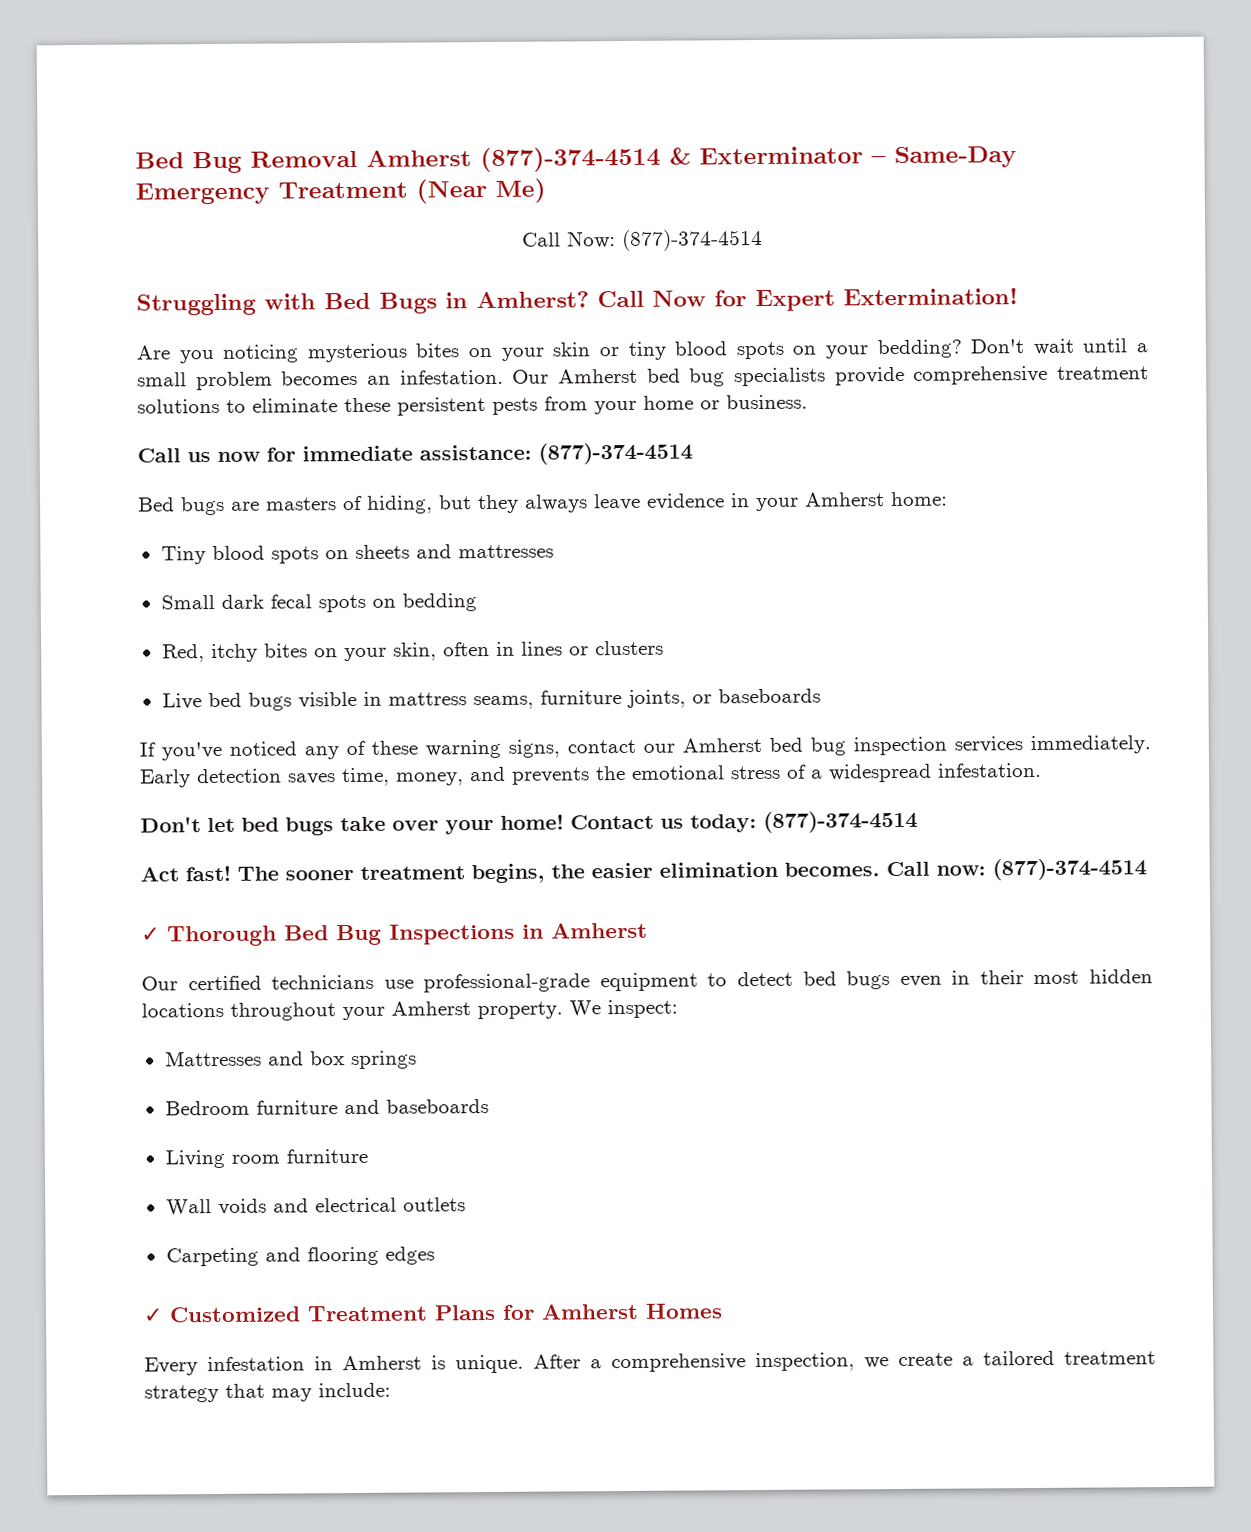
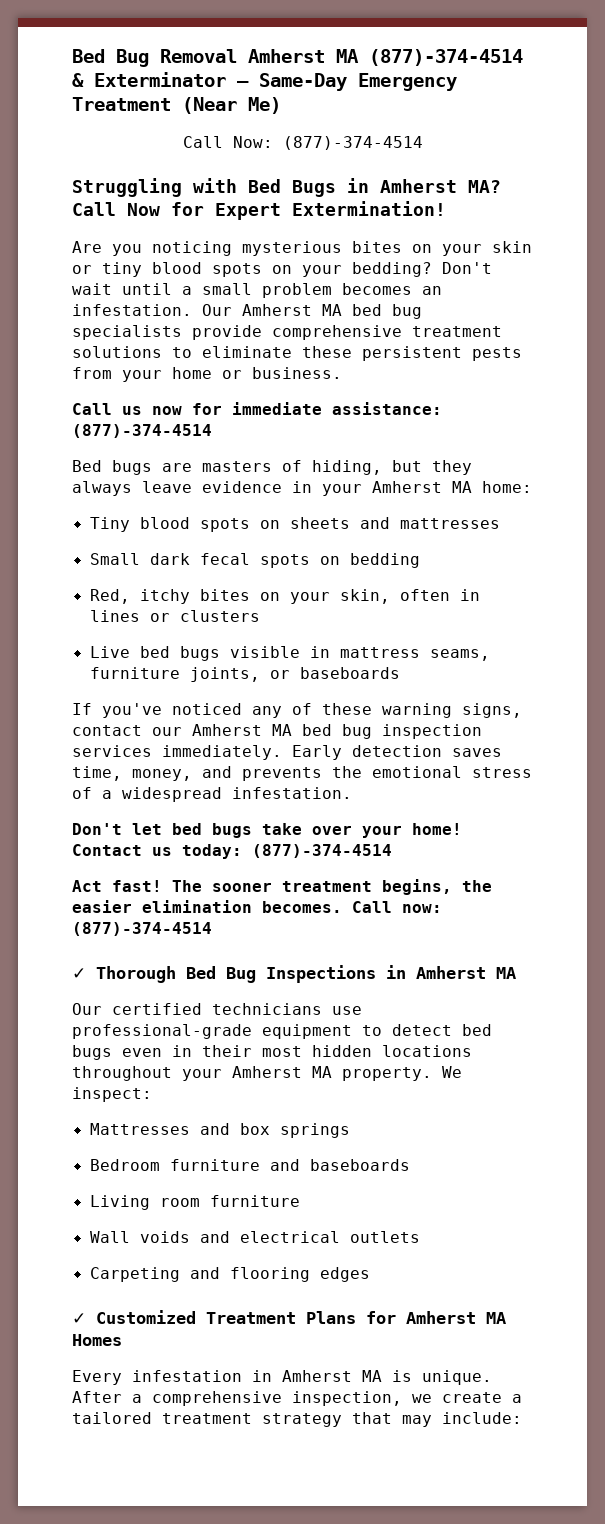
- Bed Bug Removal Amherst (877)-374-4514 & Exterminator – Same-Day Emergency Treatment (Near Me)
+ Bed Bug Removal Amherst MA (877)-374-4514 & Exterminator – Same-Day Emergency Treatment (Near Me)
- Struggling with Bed Bugs in Amherst?
+ Struggling with Bed Bugs in Amherst MA?
- Our Amherst bed bug specialists provide comprehensive treatment solutions to eliminate these persistent pests from your home or business.
+ Our Amherst MA bed bug specialists provide comprehensive treatment solutions to eliminate these persistent pests from your home or business.
- Bed bugs are masters of hiding, but they always leave evidence in your Amherst home:
+ Bed bugs are masters of hiding, but they always leave evidence in your Amherst MA home:
- If you've noticed any of these warning signs, contact our Amherst bed bug inspection services immediately.
+ If you've noticed any of these warning signs, contact our Amherst MA bed bug inspection services immediately.
- ✓ Thorough Bed Bug Inspections in Amherst
+ ✓ Thorough Bed Bug Inspections in Amherst MA
- Our certified technicians use professional-grade equipment to detect bed bugs even in their most hidden locations throughout your Amherst property.
+ Our certified technicians use professional-grade equipment to detect bed bugs even in their most hidden locations throughout your Amherst MA property.
- ✓ Customized Treatment Plans for Amherst Homes
+ ✓ Customized Treatment Plans for Amherst MA Homes
- Every infestation in Amherst is unique.
+ Every infestation in Amherst MA is unique.

